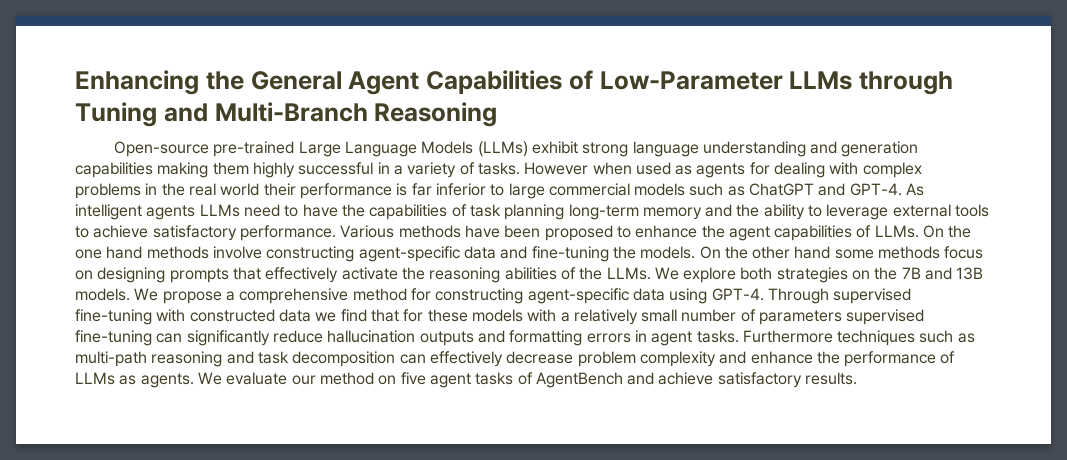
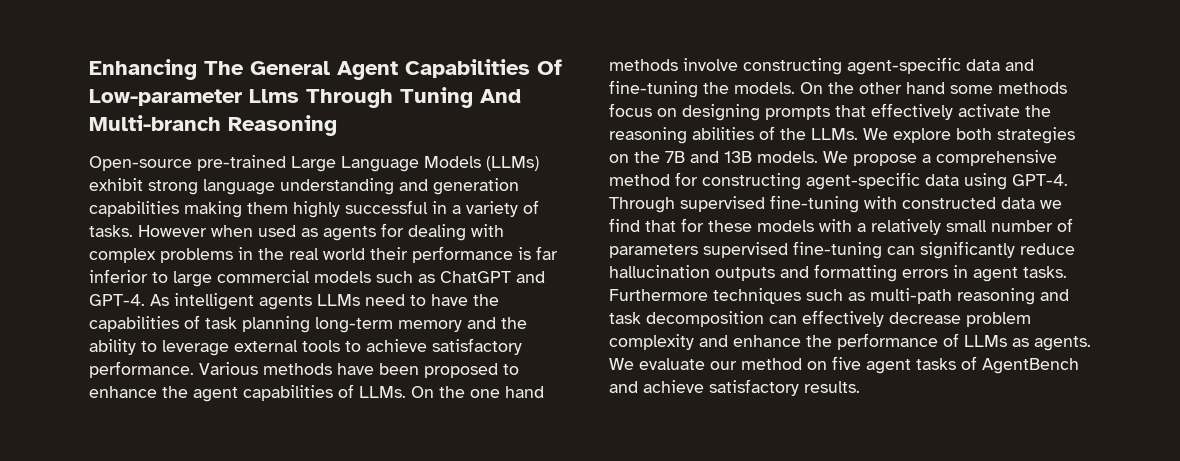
- Enhancing the General Agent Capabilities of Low-Parameter LLMs through Tuning and Multi-Branch Reasoning
+ Enhancing The General Agent Capabilities Of Low-parameter Llms Through Tuning And Multi-branch Reasoning

